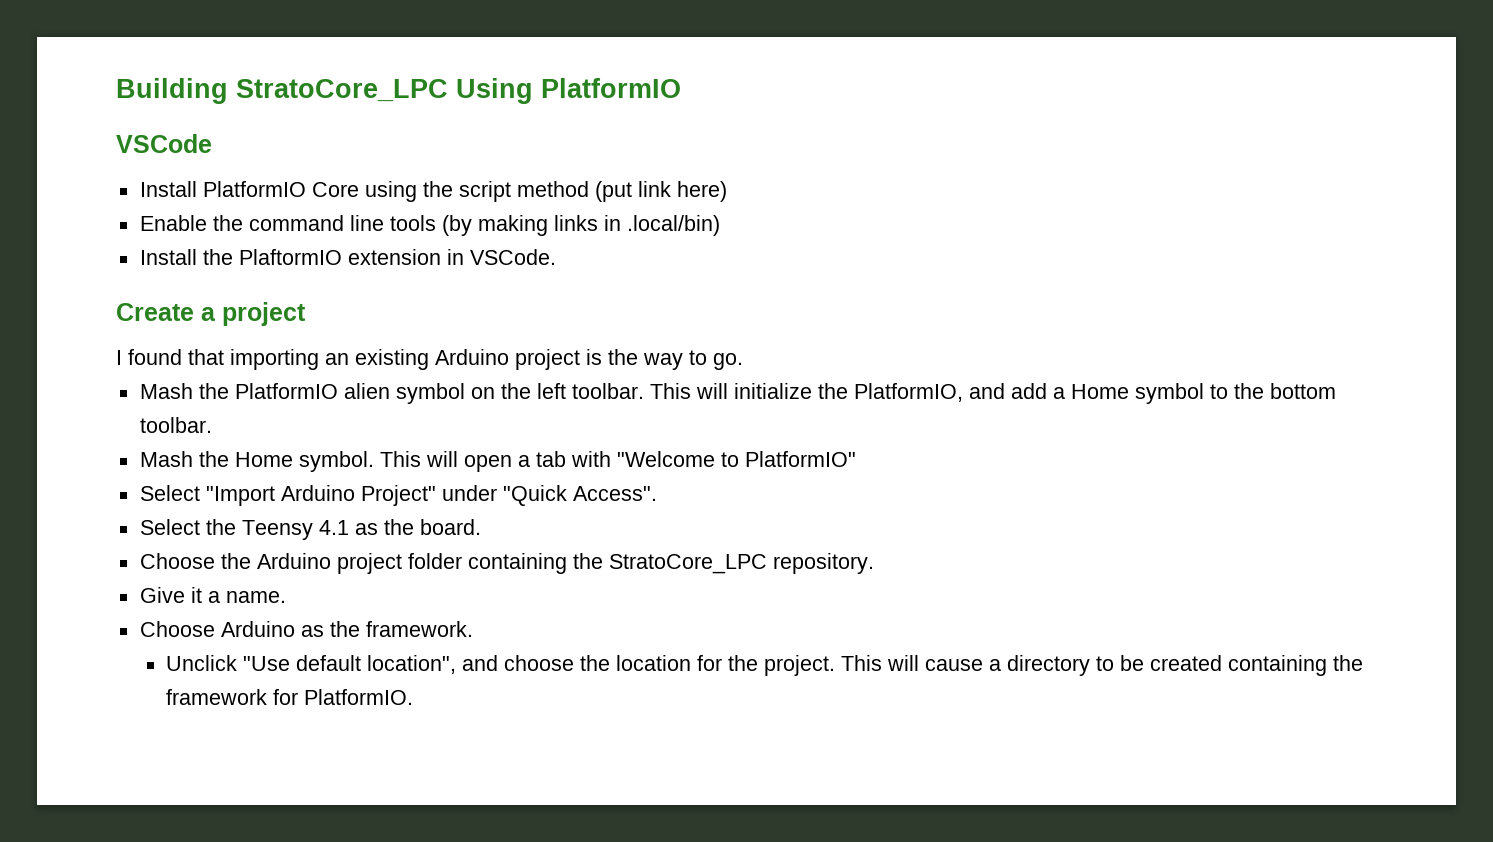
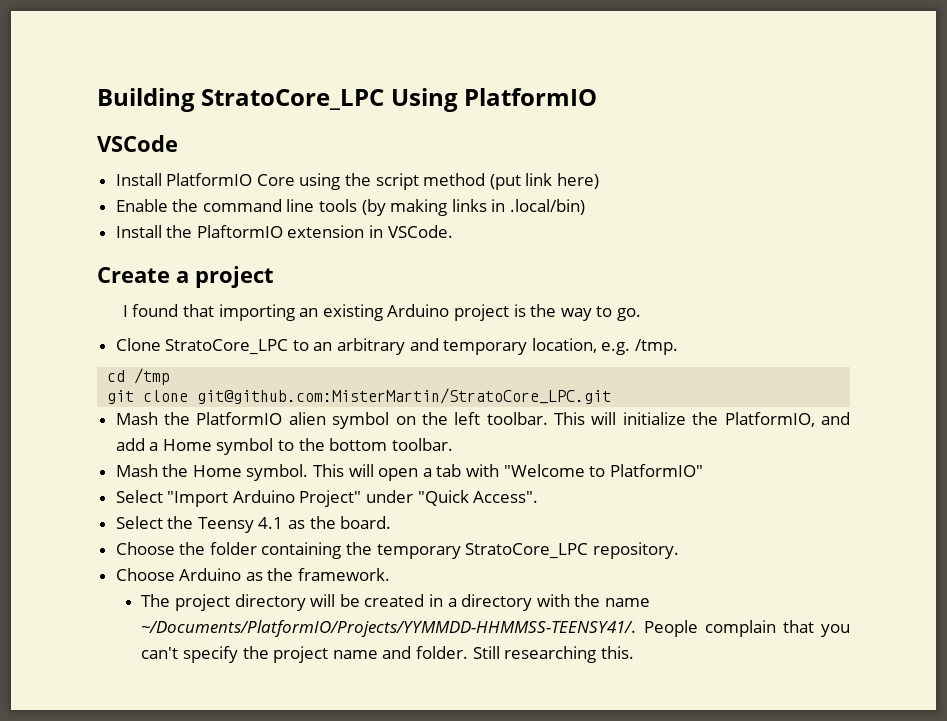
+ Clone StratoCore_LPC to an arbitrary and temporary location, e.g. /tmp.
+ cd /tmp
+ git clone git@github.com:MisterMartin/StratoCore_LPC.git
- Choose the Arduino project folder containing the StratoCore_LPC repository.
+ Choose the folder containing the temporary StratoCore_LPC repository.
- Give it a name.
- Unclick "Use default location", and choose the location for the project. This will cause a directory to be created containing the framework for PlatformIO.
+ The project directory will be created in a directory with the name ~/Documents/PlatformIO/Projects/YYMMDD-HHMMSS-TEENSY41/. People complain that you can't specify the project name and folder. Still researching this.

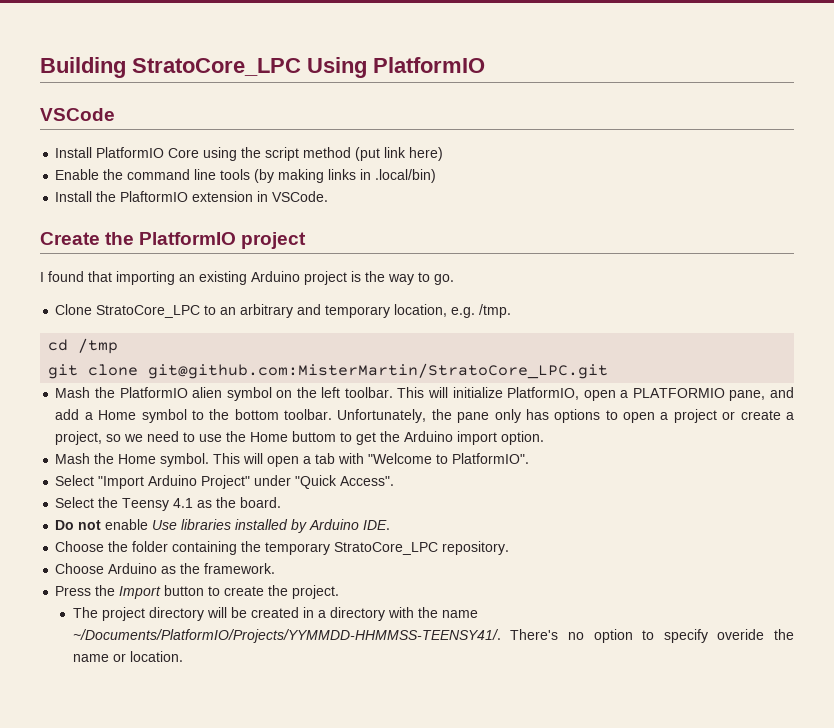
- Create a project
+ Create the PlatformIO project
- This will initialize the PlatformIO, and add a Home symbol to the bottom toolbar.
+ This will initialize PlatformIO, open a PLATFORMIO pane, and add a Home symbol to the bottom toolbar. Unfortunately, the pane only has options to open a project or create a project, so we need to use the Home buttom to get the Arduino import option.
- This will open a tab with "Welcome to PlatformIO"
+ This will open a tab with "Welcome to PlatformIO".
+ Do not enable Use libraries installed by Arduino IDE.
+ Press the Import button to create the project.
- People complain that you can't specify the project name and folder. Still researching this.
+ There's no option to specify overide the name or location.

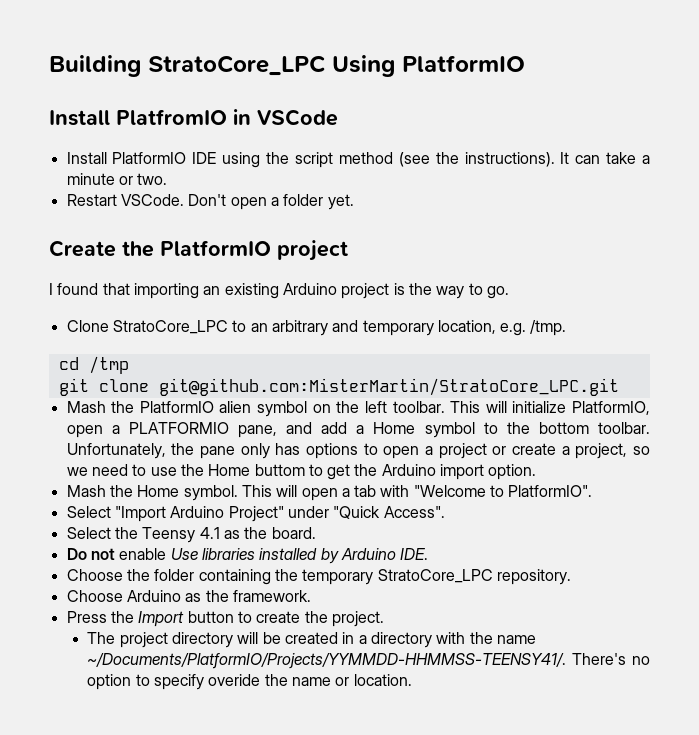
- VSCode
+ Install PlatfromIO in VSCode
- Install PlatformIO Core using the script method (put link here)
- Enable the command line tools (by making links in .local/bin)
- Install the PlaftormIO extension in VSCode.
+ Install PlatformIO IDE using the script method (see the instructions). It can take a minute or two.
+ Restart VSCode. Don't open a folder yet.

